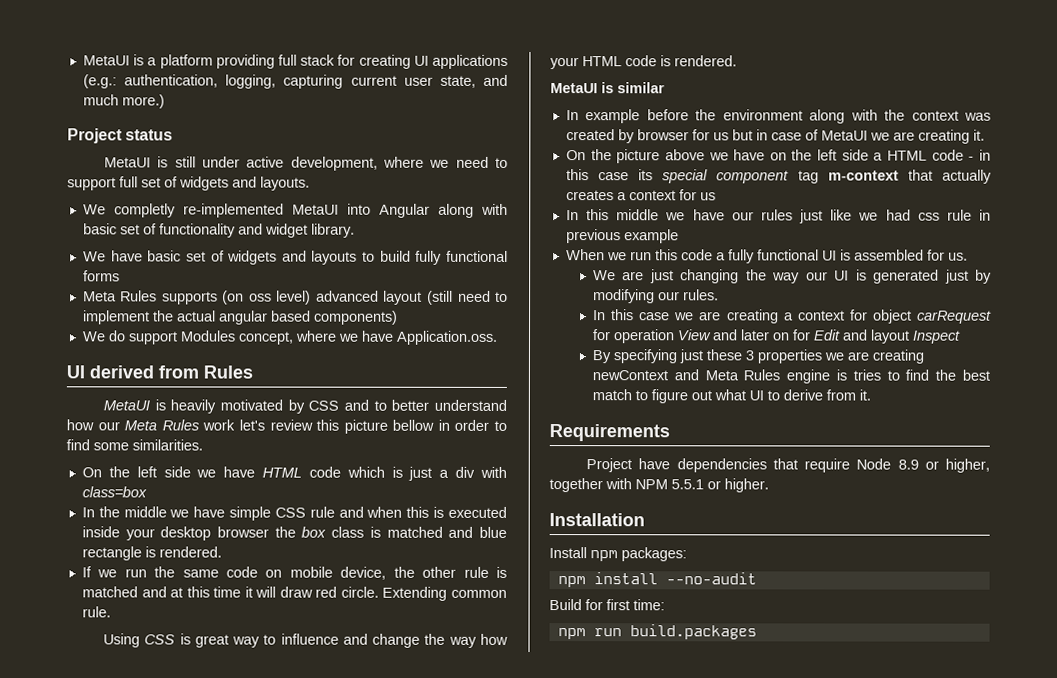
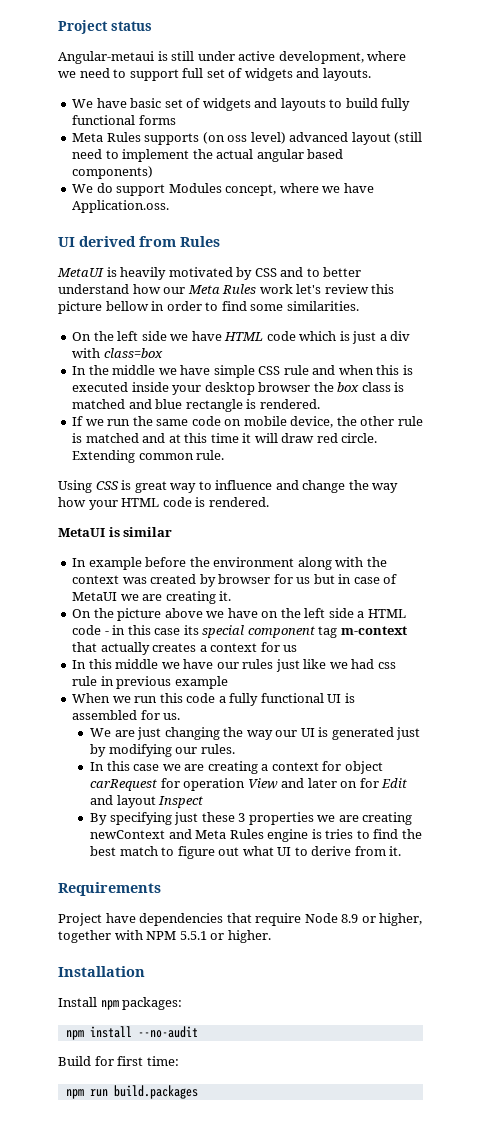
- MetaUI is a platform providing full stack for creating UI applications (e.g.: authentication, logging, capturing current user state, and much more.)
- MetaUI is still under active development, where we need to support full set of widgets and layouts.
+ Angular-metaui is still under active development, where we need to support full set of widgets and layouts.
- We completly re-implemented MetaUI into Angular along with basic set of functionality and widget library.

